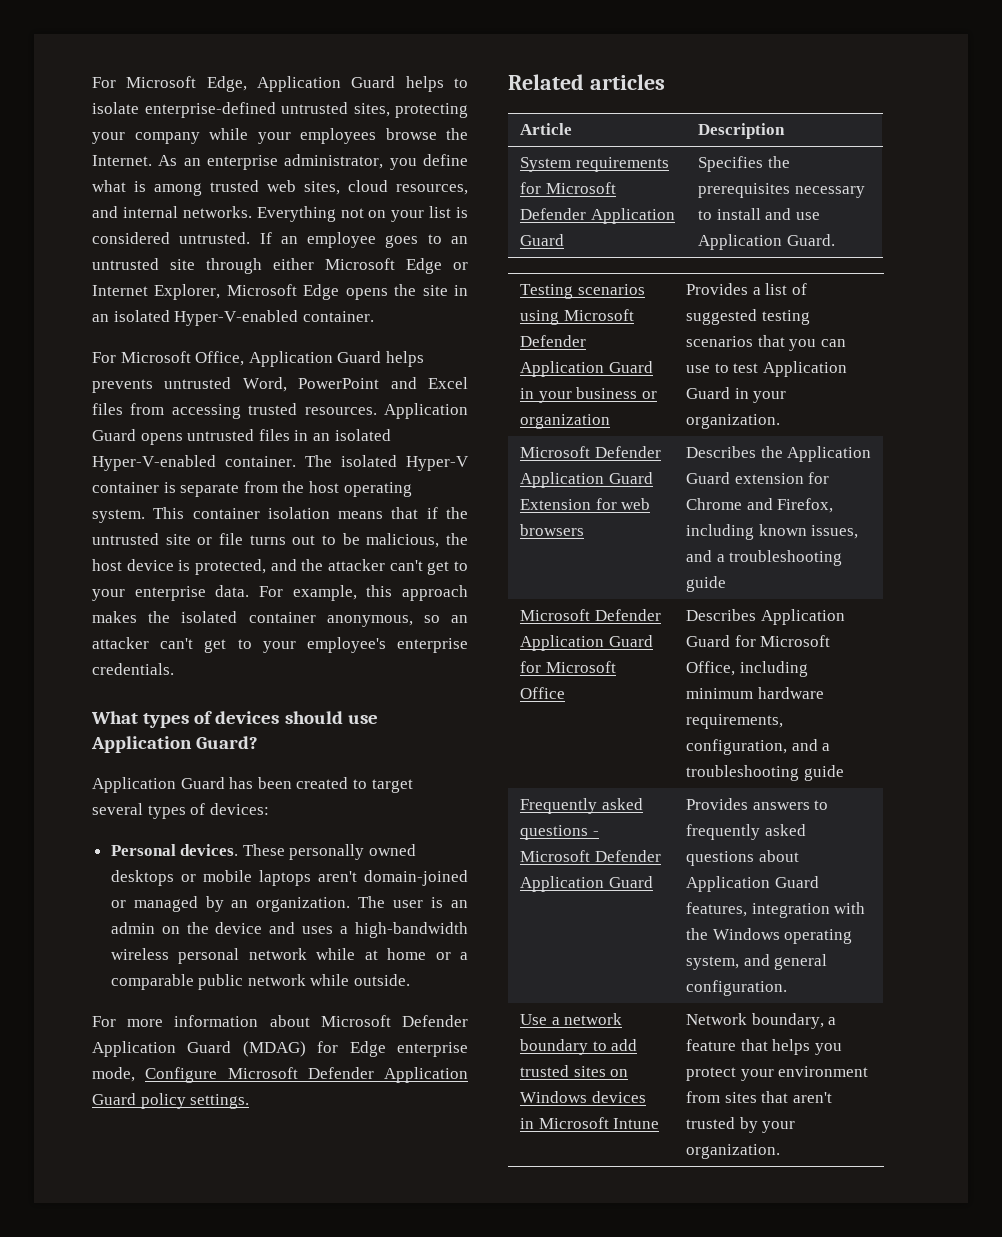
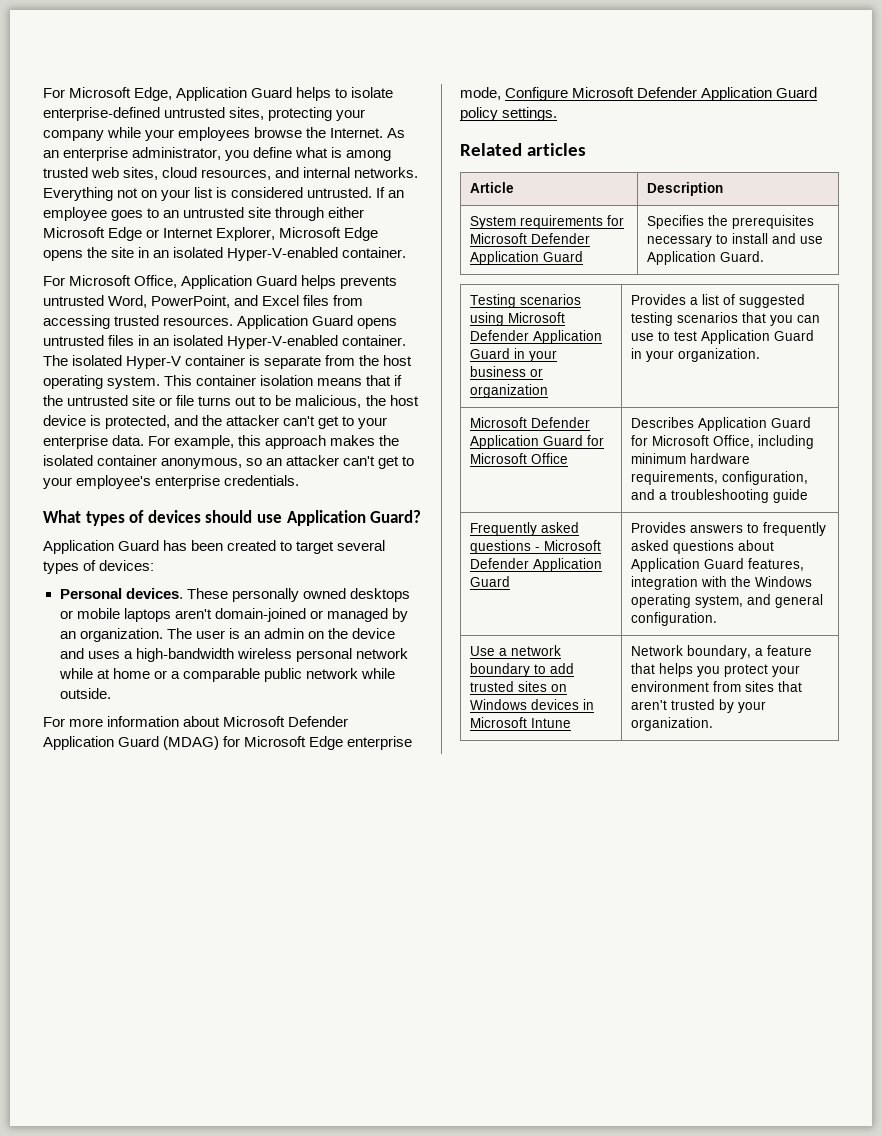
- For Microsoft Office, Application Guard helps prevents untrusted Word, PowerPoint and Excel files from accessing trusted resources.
+ For Microsoft Office, Application Guard helps prevents untrusted Word, PowerPoint, and Excel files from accessing trusted resources.
- For more information about Microsoft Defender Application Guard (MDAG) for Edge enterprise mode, Configure Microsoft Defender Application Guard policy settings.
+ For more information about Microsoft Defender Application Guard (MDAG) for Microsoft Edge enterprise mode, Configure Microsoft Defender Application Guard policy settings.
- Microsoft Defender Application Guard Extension for web browsers | Describes the Application Guard extension for Chrome and Firefox, including known issues, and a troubleshooting guide

